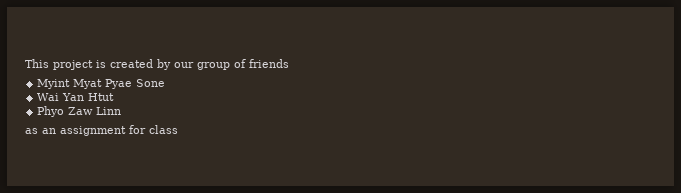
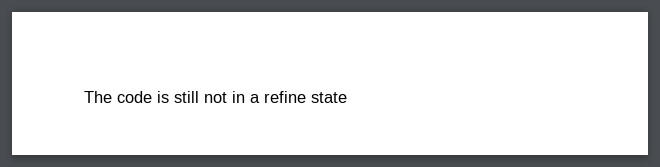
- This project is created by our group of friends
- Myint Myat Pyae Sone
- Wai Yan Htut
- Phyo Zaw Linn
- as an assignment for class
+ The code is still not in a refine state

